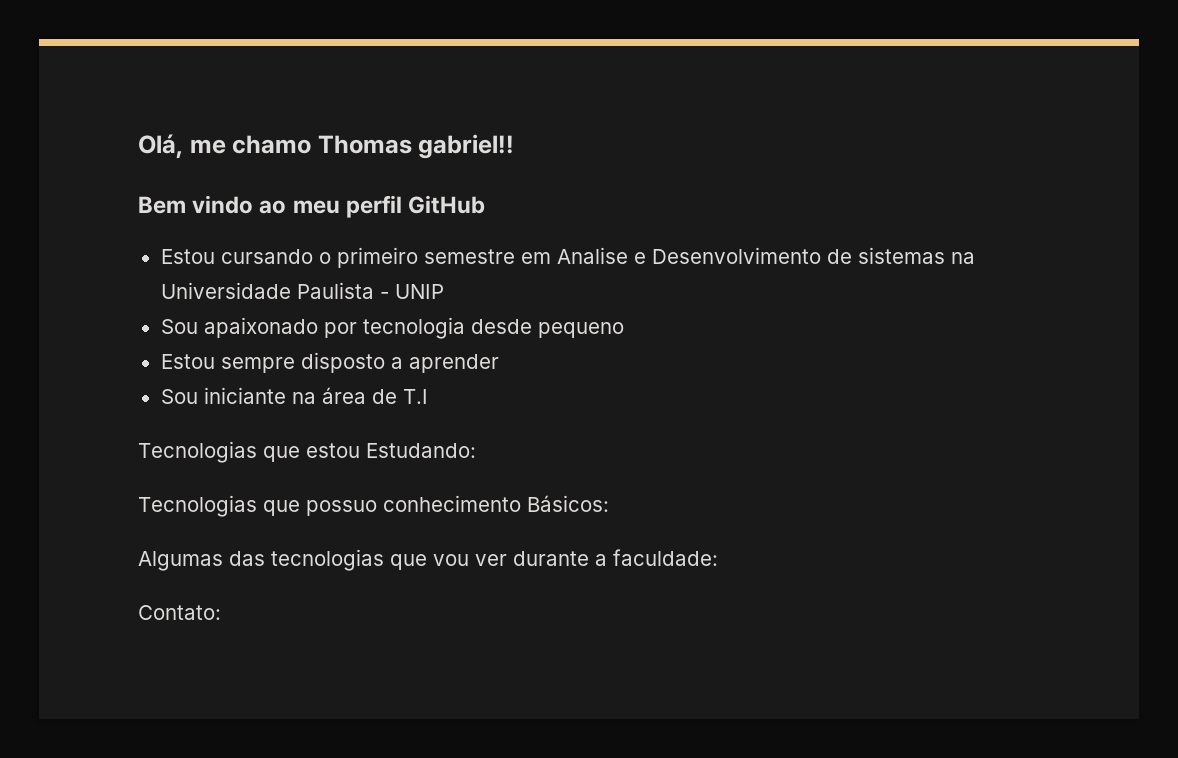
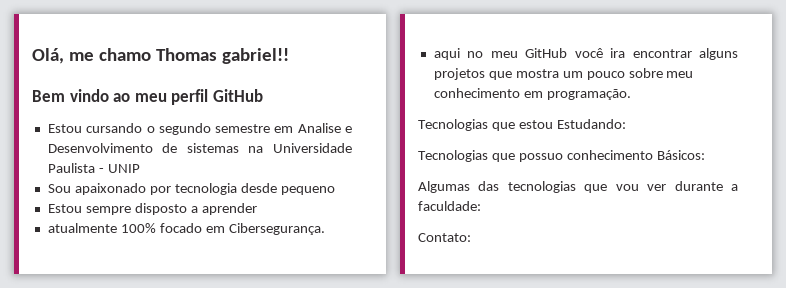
- Estou cursando o primeiro semestre em Analise e Desenvolvimento de sistemas na Universidade Paulista - UNIP
+ Estou cursando o segundo semestre em Analise e Desenvolvimento de sistemas na Universidade Paulista - UNIP
- Sou iniciante na área de T.I
+ atualmente 100% focado em Cibersegurança.
+ aqui no meu GitHub você ira encontrar alguns projetos que mostra um pouco sobre meu conhecimento em programação.

